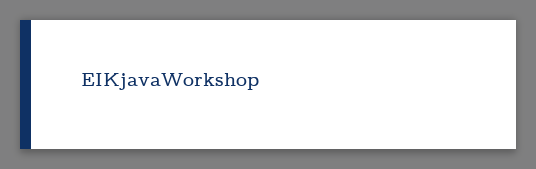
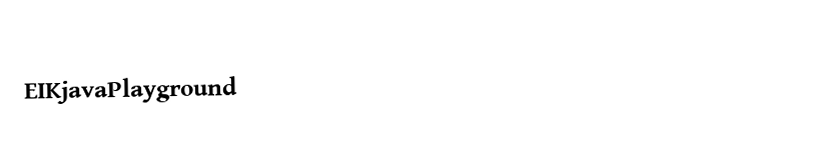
- EIKjavaWorkshop
+ EIKjavaPlayground

